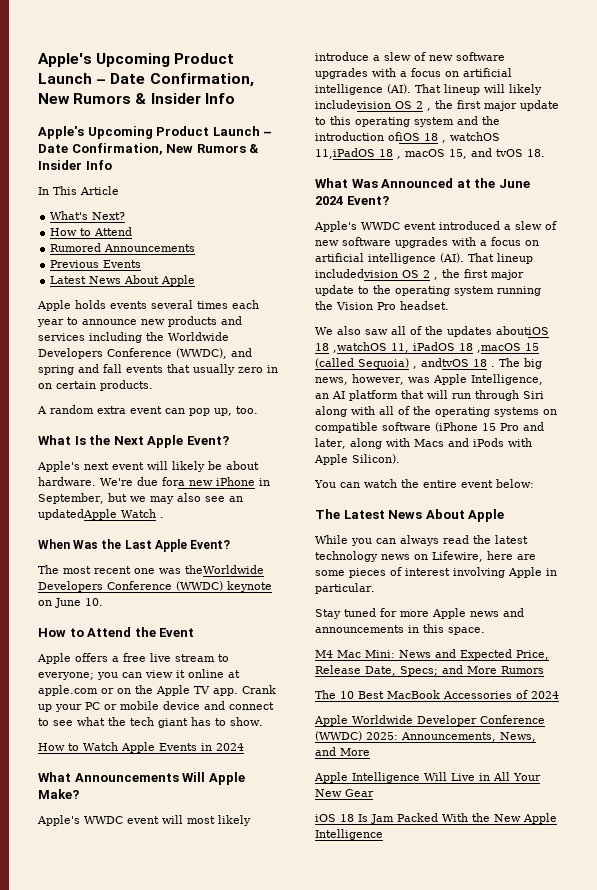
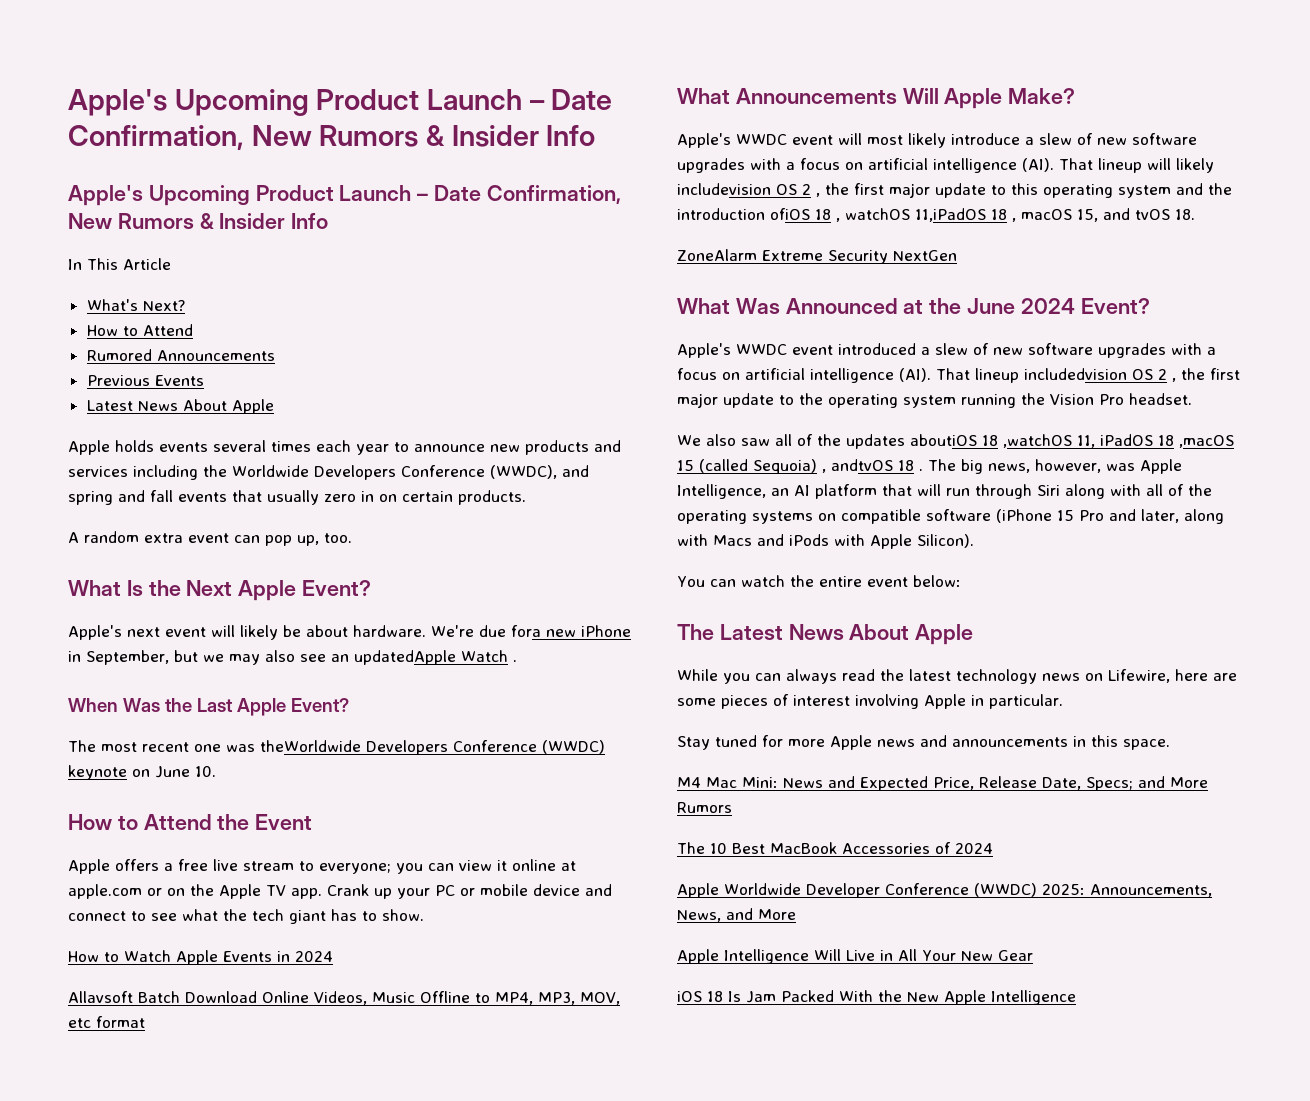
+ Allavsoft Batch Download Online Videos, Music Offline to MP4, MP3, MOV, etc format
+ ZoneAlarm Extreme Security NextGen

